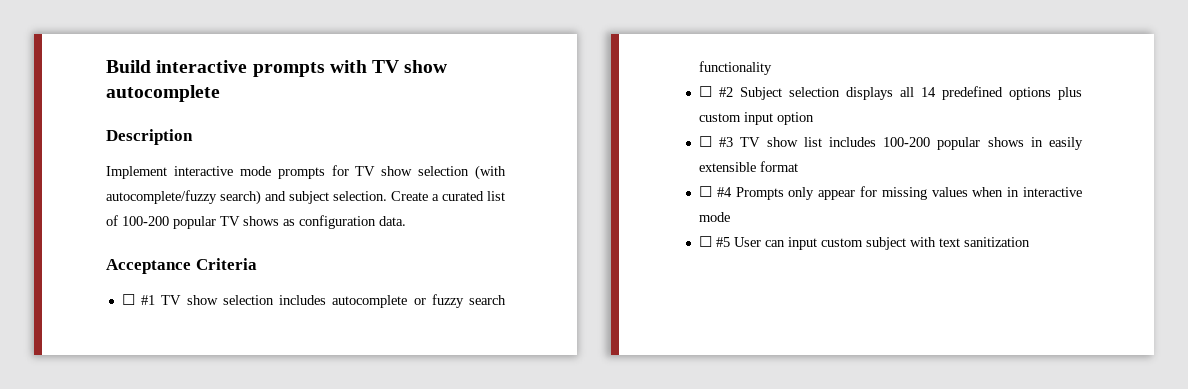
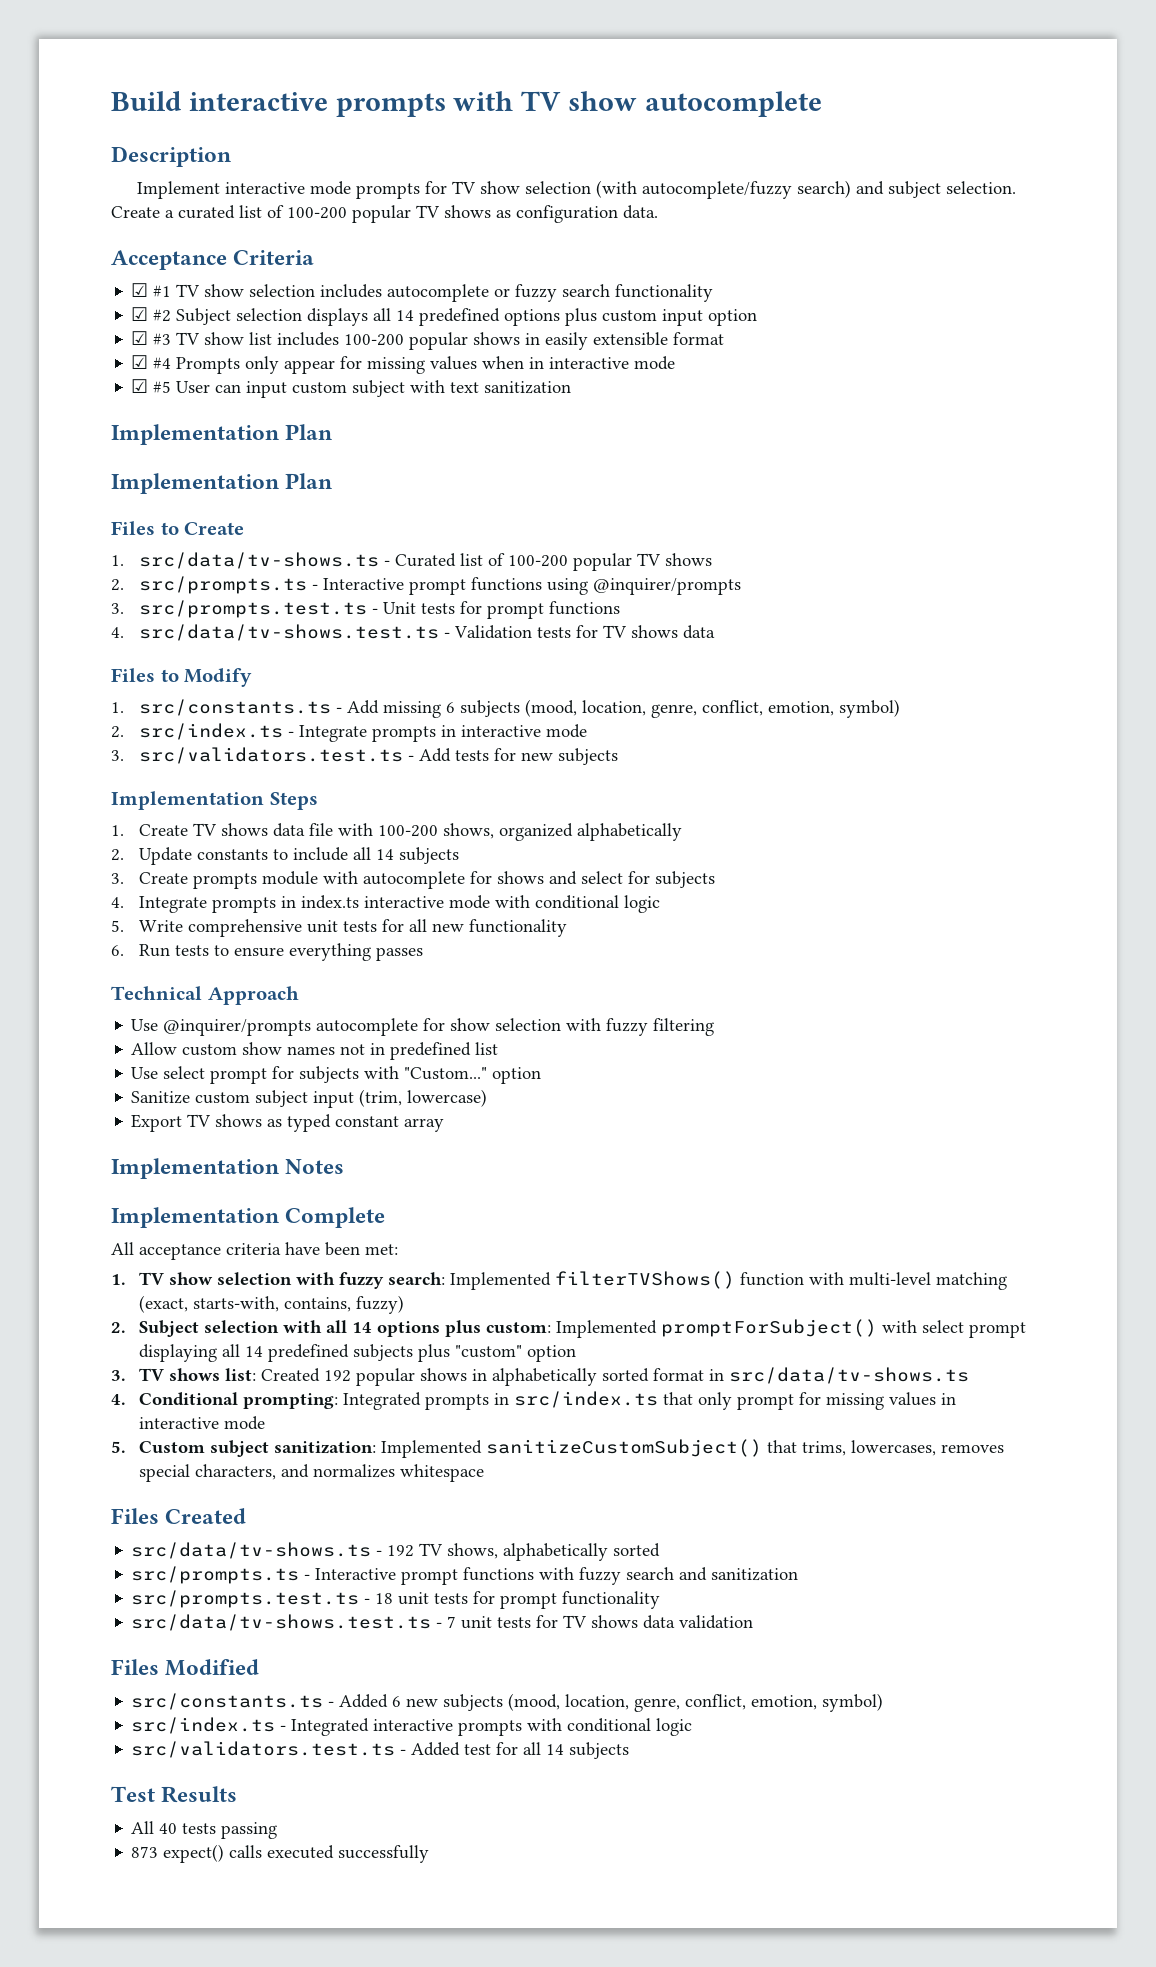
- ☐ #1 TV show selection includes autocomplete or fuzzy search functionality
+ ☑ #1 TV show selection includes autocomplete or fuzzy search functionality
- ☐ #2 Subject selection displays all 14 predefined options plus custom input option
+ ☑ #2 Subject selection displays all 14 predefined options plus custom input option
- ☐ #3 TV show list includes 100-200 popular shows in easily extensible format
+ ☑ #3 TV show list includes 100-200 popular shows in easily extensible format
- ☐ #4 Prompts only appear for missing values when in interactive mode
+ ☑ #4 Prompts only appear for missing values when in interactive mode
- ☐ #5 User can input custom subject with text sanitization
+ ☑ #5 User can input custom subject with text sanitization
+ Implementation Plan
+ Implementation Plan
+ Files to Create
+ 1. src/data/tv-shows.ts - Curated list of 100-200 popular TV shows
+ 2. src/prompts.ts - Interactive prompt functions using @inquirer/prompts
+ 3. src/prompts.test.ts - Unit tests for prompt functions
+ 4. src/data/tv-shows.test.ts - Validation tests for TV shows data
+ Files to Modify
+ 1. src/constants.ts - Add missing 6 subjects (mood, location, genre, conflict, emotion, symbol)
+ 2. src/index.ts - Integrate prompts in interactive mode
+ 3. src/validators.test.ts - Add tests for new subjects
+ Implementation Steps
+ 1. Create TV shows data file with 100-200 shows, organized alphabetically
+ 2. Update constants to include all 14 subjects
+ 3. Create prompts module with autocomplete for shows and select for subjects
+ 4. Integrate prompts in index.ts interactive mode with conditional logic
+ 5. Write comprehensive unit tests for all new functionality
+ 6. Run tests to ensure everything passes
+ Technical Approach
+ Use @inquirer/prompts autocomplete for show selection with fuzzy filtering
+ Allow custom show names not in predefined list
+ Use select prompt for subjects with "Custom..." option
+ Sanitize custom subject input (trim, lowercase)
+ Export TV shows as typed constant array
+ Implementation Notes
+ Implementation Complete
+ All acceptance criteria have been met:
+ 1. TV show selection with fuzzy search: Implemented filterTVShows() function with multi-level matching (exact, starts-with, contains, fuzzy)
+ 2. Subject selection with all 14 options plus custom: Implemented promptForSubject() with select prompt displaying all 14 predefined subjects plus "custom" option
+ 3. TV shows list: Created 192 popular shows in alphabetically sorted format in src/data/tv-shows.ts
+ 4. Conditional prompting: Integrated prompts in src/index.ts that only prompt for missing values in interactive mode
+ 5. Custom subject sanitization: Implemented sanitizeCustomSubject() that trims, lowercases, removes special characters, and normalizes whitespace
+ Files Created
+ src/data/tv-shows.ts - 192 TV shows, alphabetically sorted
+ src/prompts.ts - Interactive prompt functions with fuzzy search and sanitization
+ src/prompts.test.ts - 18 unit tests for prompt functionality
+ src/data/tv-shows.test.ts - 7 unit tests for TV shows data validation
+ Files Modified
+ src/constants.ts - Added 6 new subjects (mood, location, genre, conflict, emotion, symbol)
+ src/index.ts - Integrated interactive prompts with conditional logic
+ src/validators.test.ts - Added test for all 14 subjects
+ Test Results
+ All 40 tests passing
+ 873 expect() calls executed successfully

